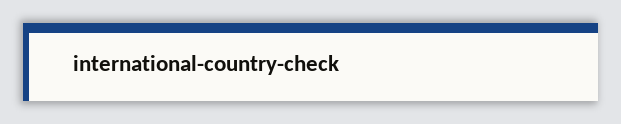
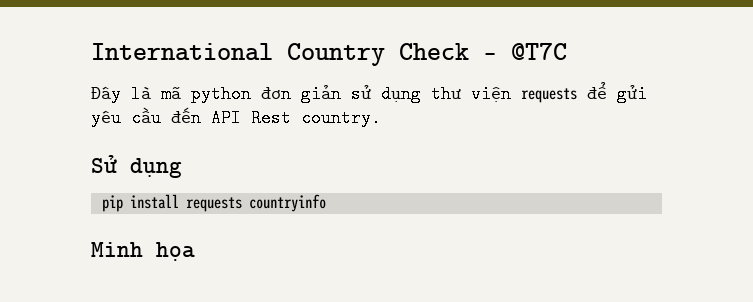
- international-country-check
+ International Country Check - @T7C
+ Đây là mã python đơn giản sử dụng thư viện requests để gửi yêu cầu đến API Rest country.
+ Sử dụng
+ pip install requests countryinfo
+ Minh họa

